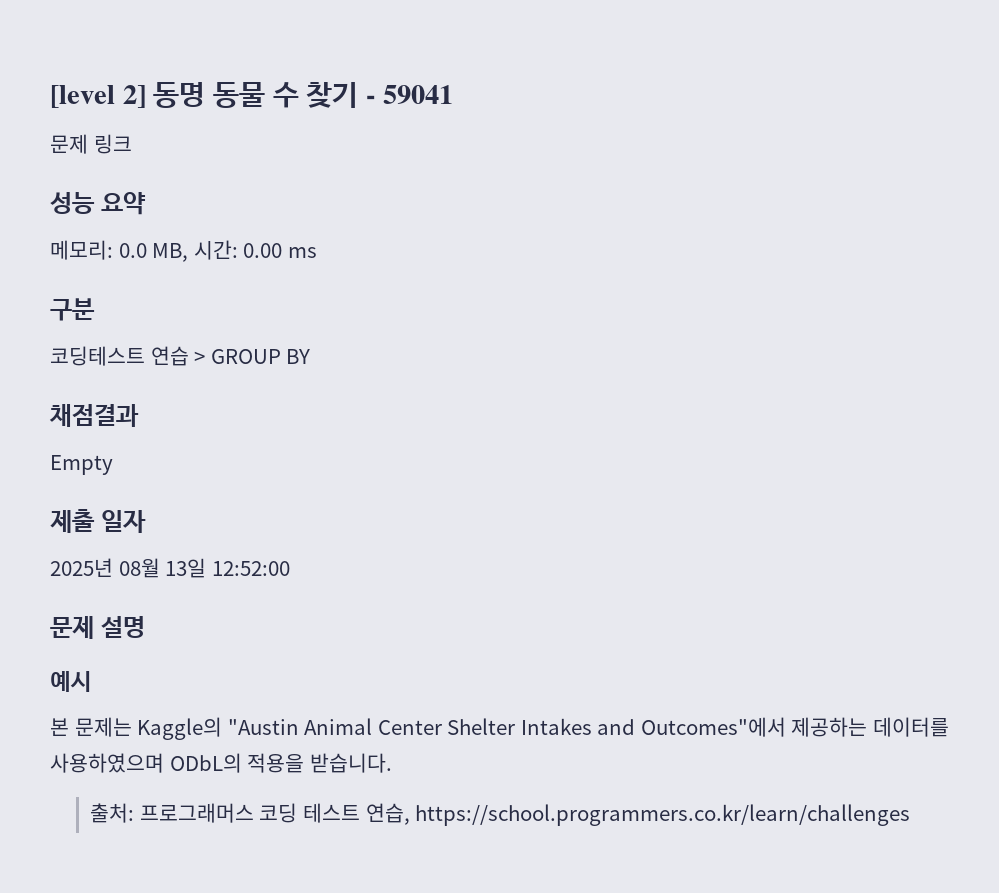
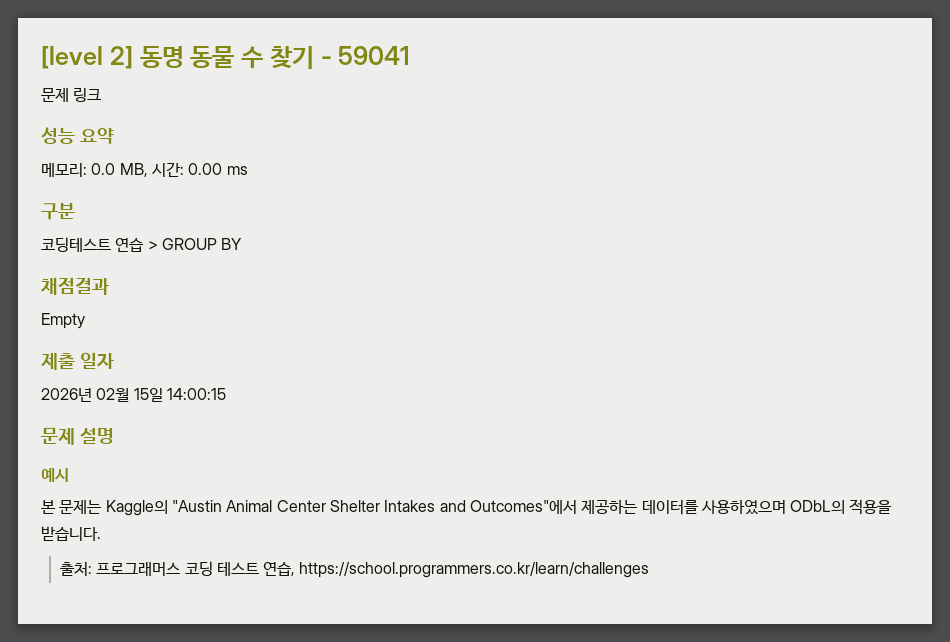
- 2025년 08월 13일 12:52:00
+ 2026년 02월 15일 14:00:15

